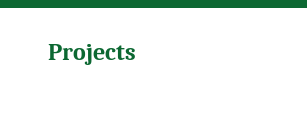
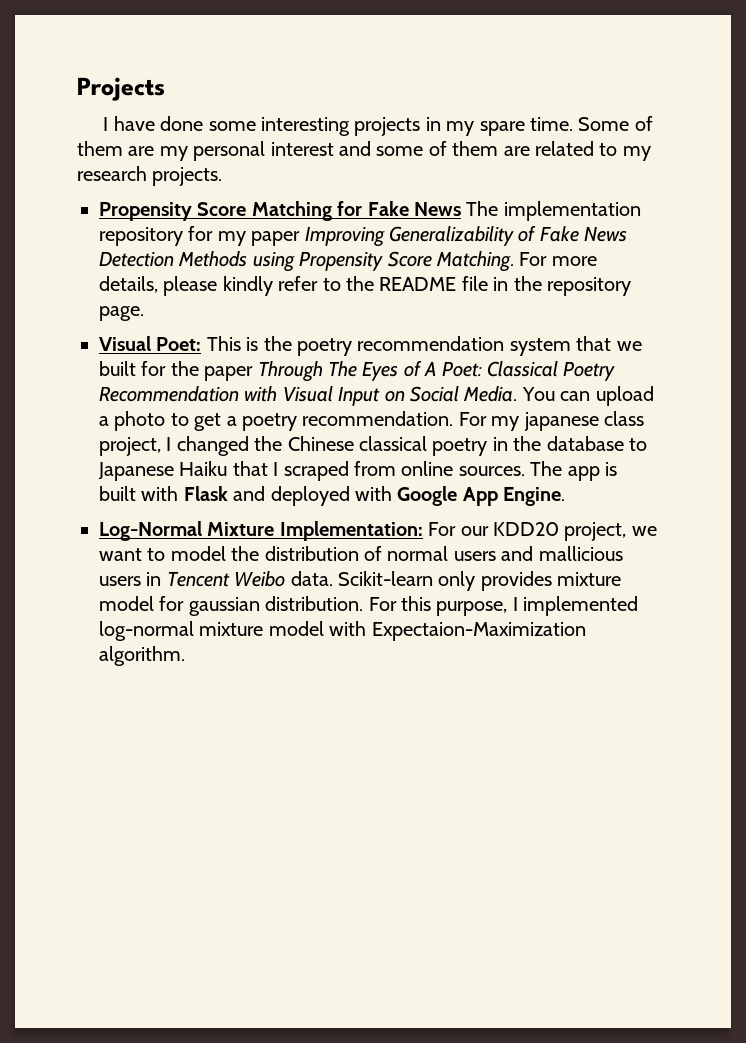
+ I have done some interesting projects in my spare time. Some of them are my personal interest and some of them are related to my research projects.
+ Propensity Score Matching for Fake News The implementation repository for my paper Improving Generalizability of Fake News Detection Methods using Propensity Score Matching. For more details, please kindly refer to the README file in the repository page.
+ Visual Poet: This is the poetry recommendation system that we built for the paper Through The Eyes of A Poet: Classical Poetry Recommendation with Visual Input on Social Media. You can upload a photo to get a poetry recommendation. For my japanese class project, I changed the Chinese classical poetry in the database to Japanese Haiku that I scraped from online sources. The app is built with Flask and deployed with Google App Engine.
+ Log-Normal Mixture Implementation: For our KDD20 project, we want to model the distribution of normal users and mallicious users in Tencent Weibo data. Scikit-learn only provides mixture model for gaussian distribution. For this purpose, I implemented log-normal mixture model with Expectaion-Maximization algorithm.

